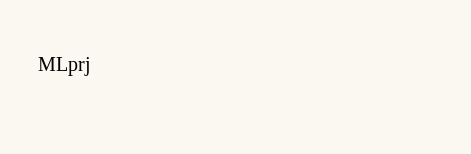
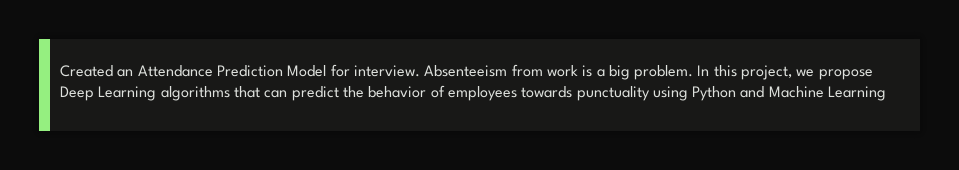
- MLprj
+ Created an Attendance Prediction Model for interview. Absenteeism from work is a big problem. In this project, we propose Deep Learning algorithms that can predict the behavior of employees towards punctuality using Python and Machine Learning

